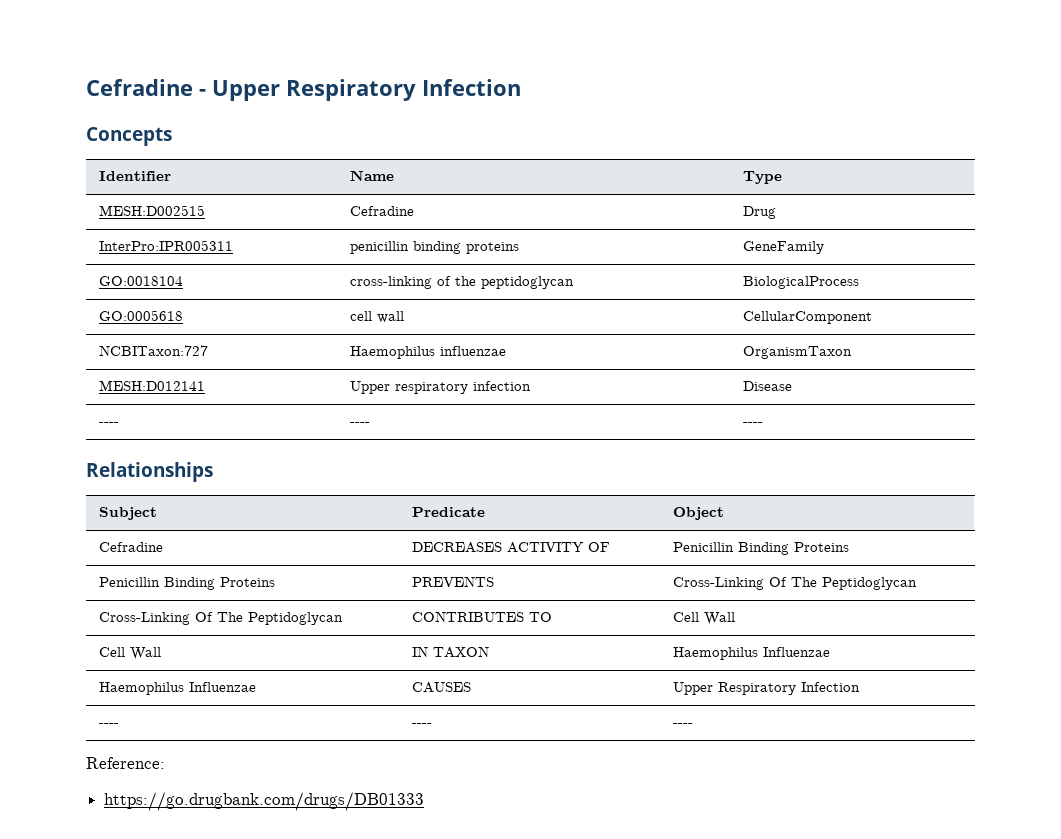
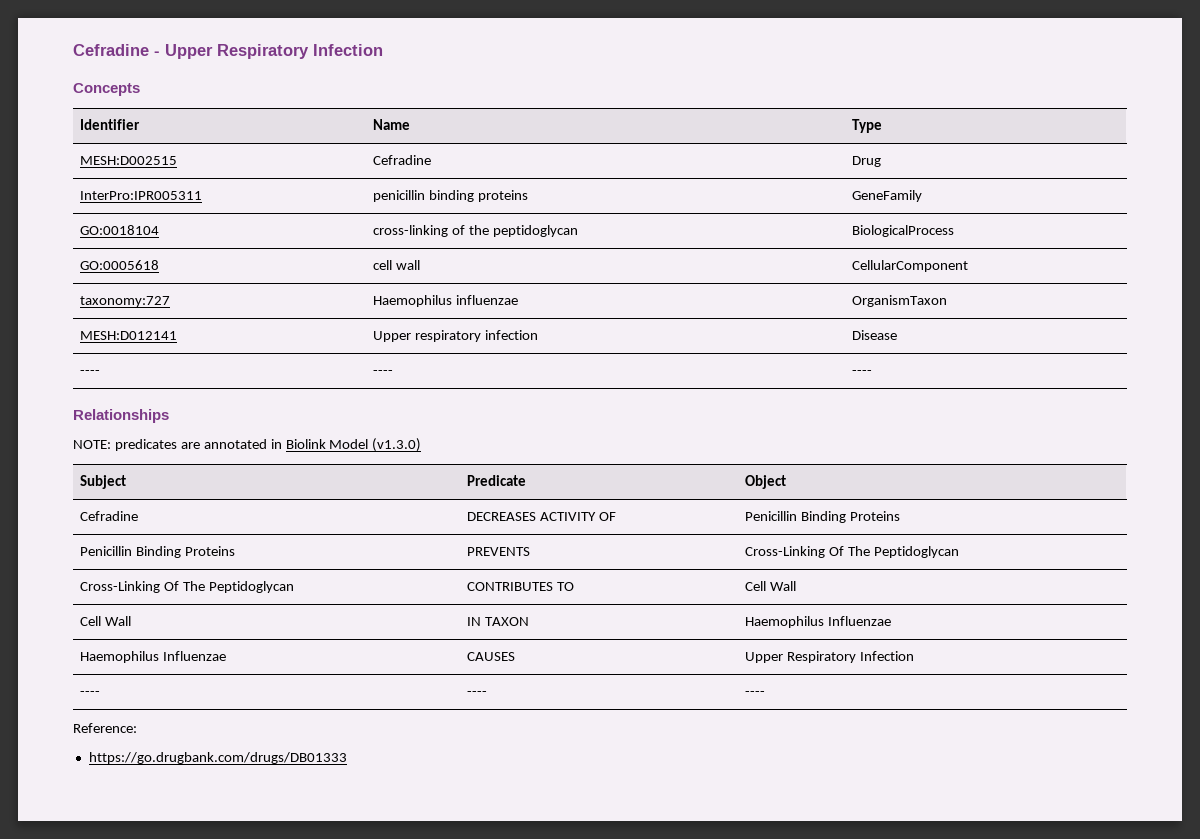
- NCBITaxon:727 | Haemophilus influenzae | OrganismTaxon
+ taxonomy:727 | Haemophilus influenzae | OrganismTaxon
+ NOTE: predicates are annotated in Biolink Model (v1.3.0)

